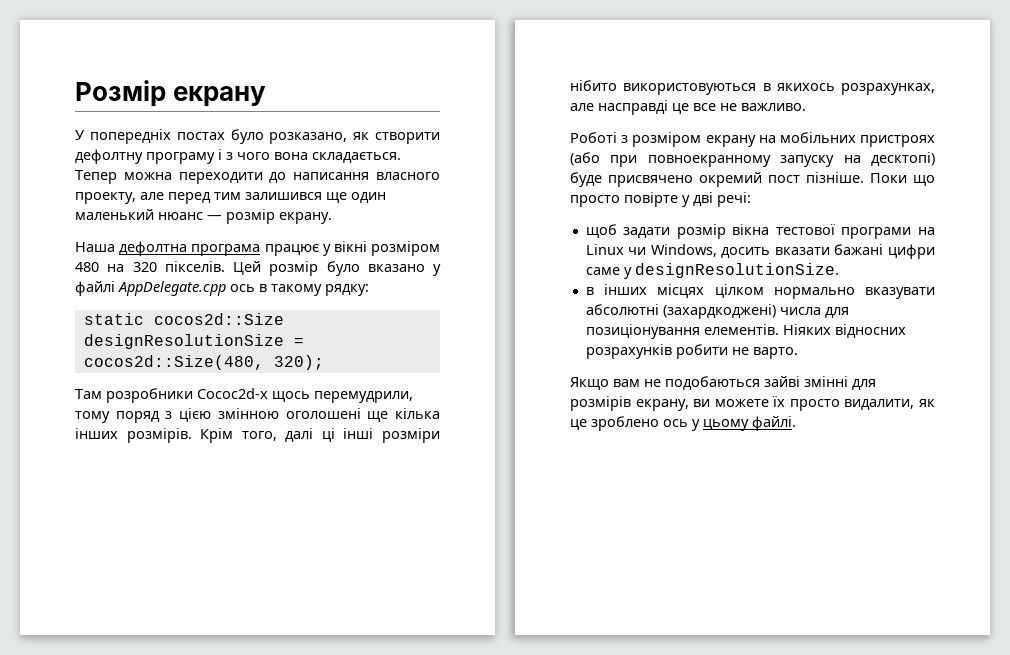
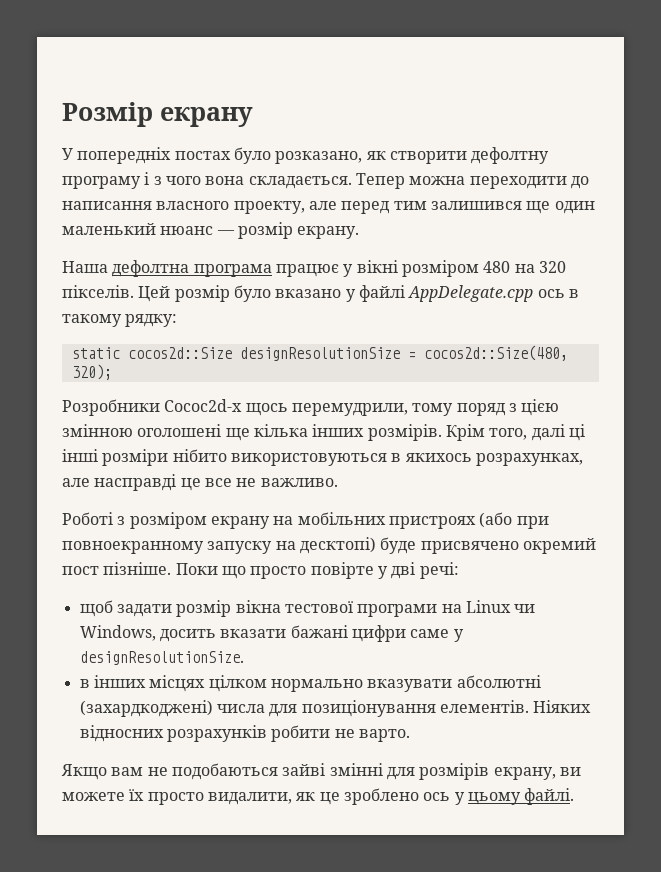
- Там розробники Cococ2d-x щось перемудрили, тому поряд з цією змінною оголошені ще кілька інших розмірів.
+ Розробники Cococ2d-x щось перемудрили, тому поряд з цією змінною оголошені ще кілька інших розмірів.

